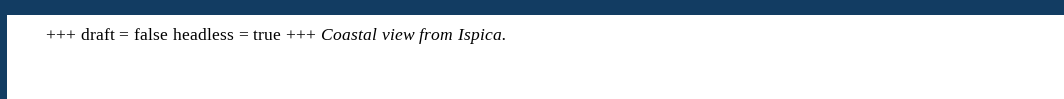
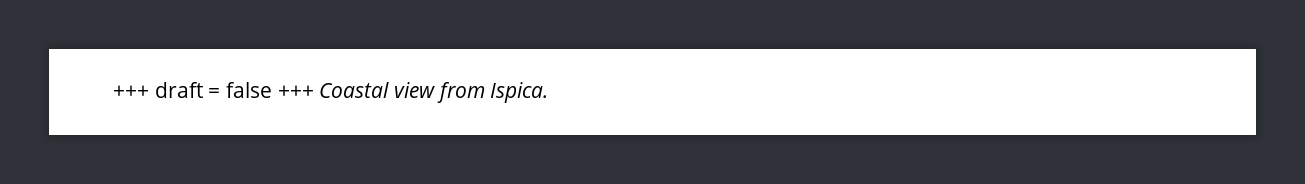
- +++ draft = false headless = true +++ Coastal view from Ispica.
+ +++ draft = false +++ Coastal view from Ispica.

